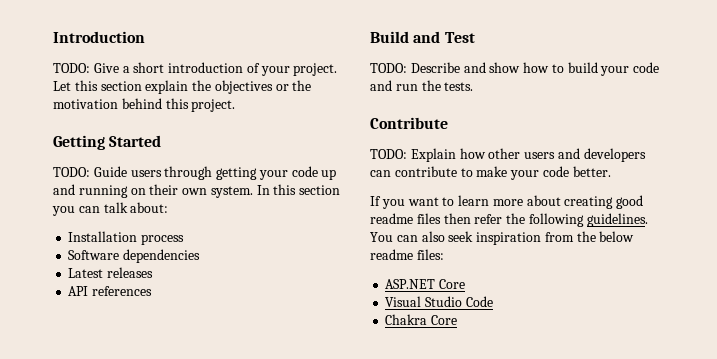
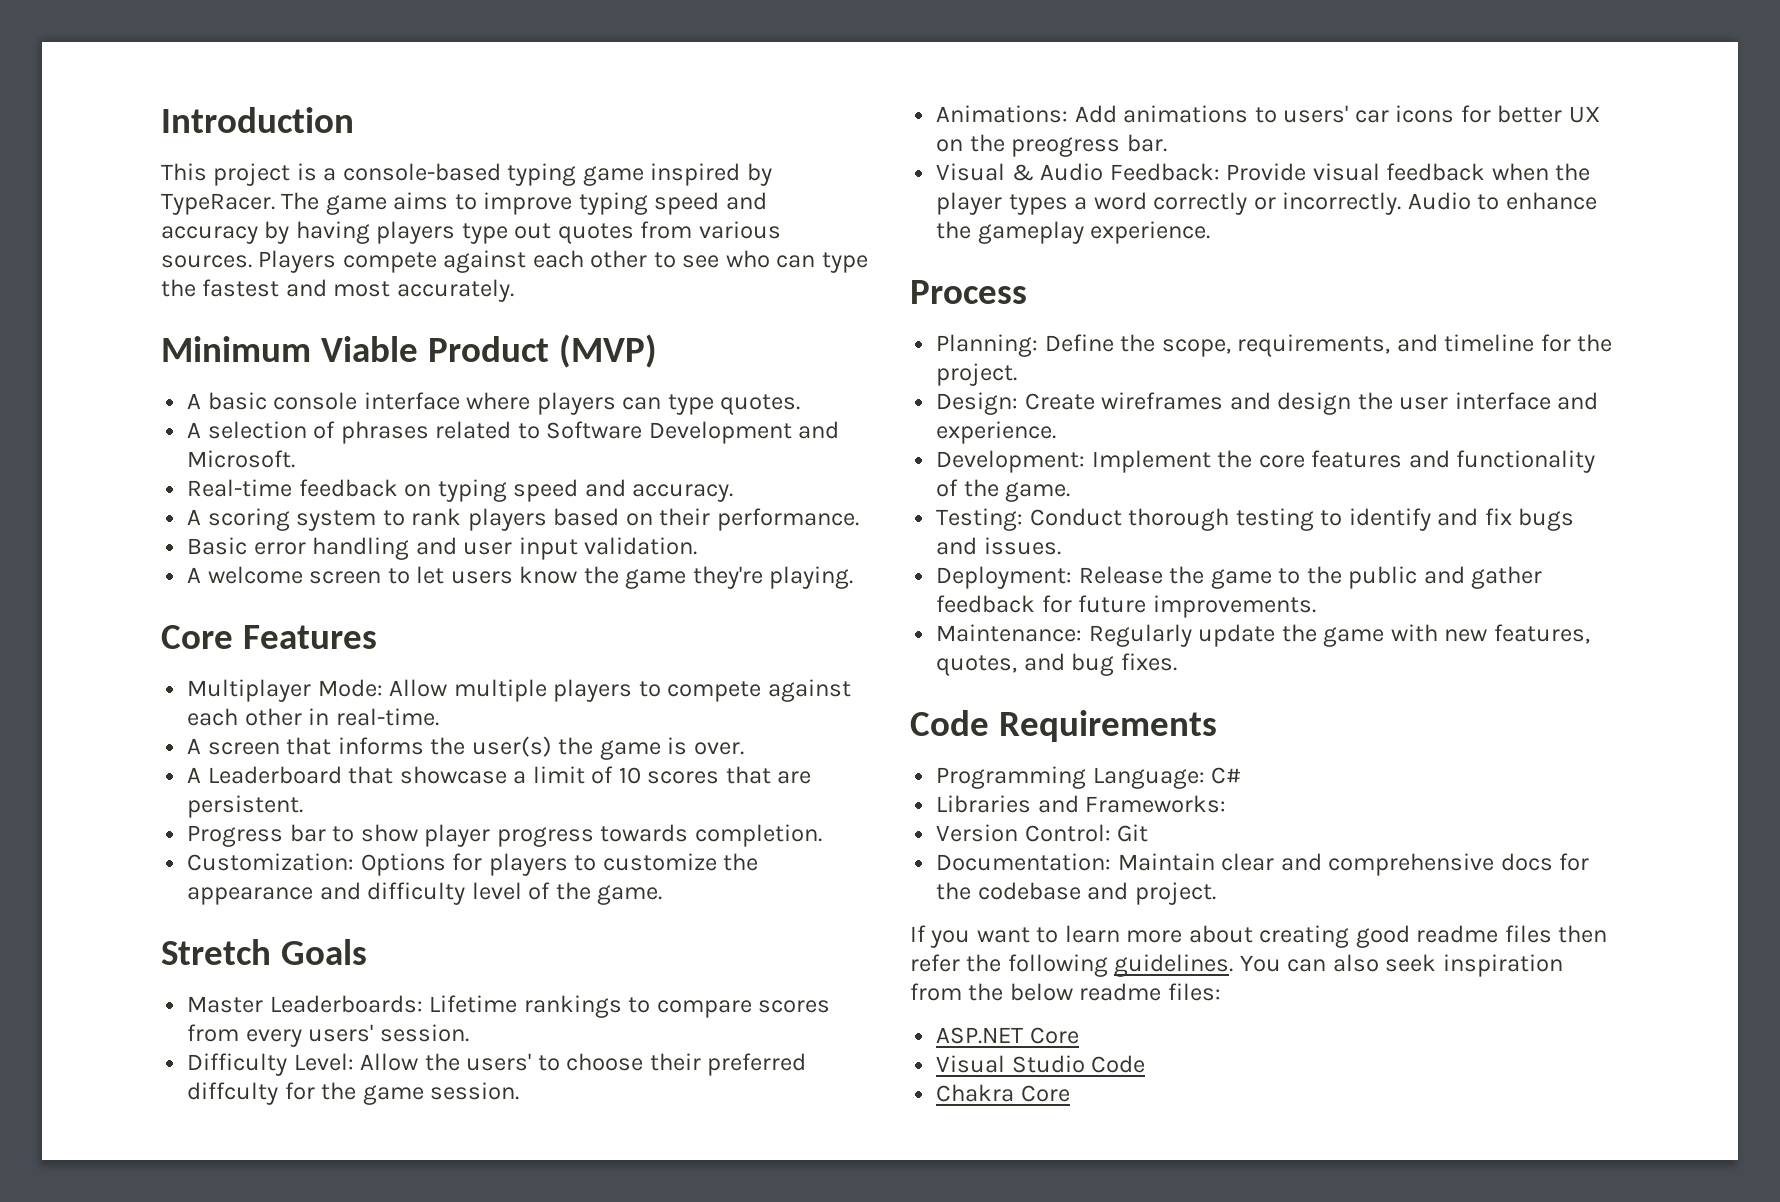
- TODO: Give a short introduction of your project. Let this section explain the objectives or the motivation behind this project.
- Getting Started
- TODO: Guide users through getting your code up and running on their own system. In this section you can talk about:
- Installation process
- Software dependencies
- Latest releases
- API references
- Build and Test
- TODO: Describe and show how to build your code and run the tests.
- Contribute
- TODO: Explain how other users and developers can contribute to make your code better.
+ This project is a console-based typing game inspired by TypeRacer. The game aims to improve typing speed and accuracy by having players type out quotes from various sources. Players compete against each other to see who can type the fastest and most accurately.
+ Minimum Viable Product (MVP)
+ A basic console interface where players can type quotes.
+ A selection of phrases related to Software Development and Microsoft.
+ Real-time feedback on typing speed and accuracy.
+ A scoring system to rank players based on their performance.
+ Basic error handling and user input validation.
+ A welcome screen to let users know the game they're playing.
+ Core Features
+ Multiplayer Mode: Allow multiple players to compete against each other in real-time.
+ A screen that informs the user(s) the game is over.
+ A Leaderboard that showcase a limit of 10 scores that are persistent.
+ Progress bar to show player progress towards completion.
+ Customization: Options for players to customize the appearance and difficulty level of the game.
+ Stretch Goals
+ Master Leaderboards: Lifetime rankings to compare scores from every users' session.
+ Difficulty Level: Allow the users' to choose their preferred diffculty for the game session.
+ Animations: Add animations to users' car icons for better UX on the preogress bar.
+ Visual & Audio Feedback: Provide visual feedback when the player types a word correctly or incorrectly. Audio to enhance the gameplay experience.
+ Process
+ Planning: Define the scope, requirements, and timeline for the project.
+ Design: Create wireframes and design the user interface and experience.
+ Development: Implement the core features and functionality of the game.
+ Testing: Conduct thorough testing to identify and fix bugs and issues.
+ Deployment: Release the game to the public and gather feedback for future improvements.
+ Maintenance: Regularly update the game with new features, quotes, and bug fixes.
+ Code Requirements
+ Programming Language: C#
+ Libraries and Frameworks:
+ Version Control: Git
+ Documentation: Maintain clear and comprehensive docs for the codebase and project.

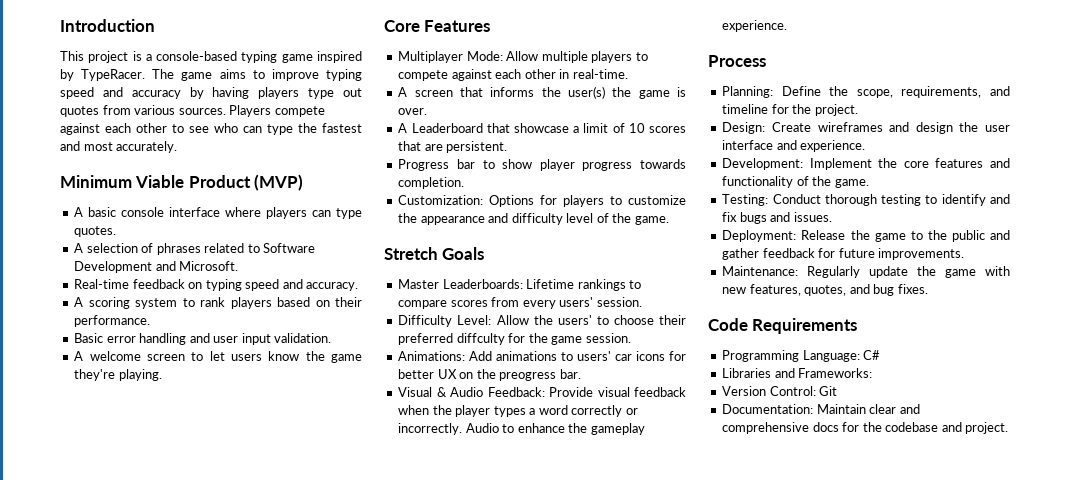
- If you want to learn more about creating good readme files then refer the following guidelines. You can also seek inspiration from the below readme files:
- ASP.NET Core
- Visual Studio Code
- Chakra Core

